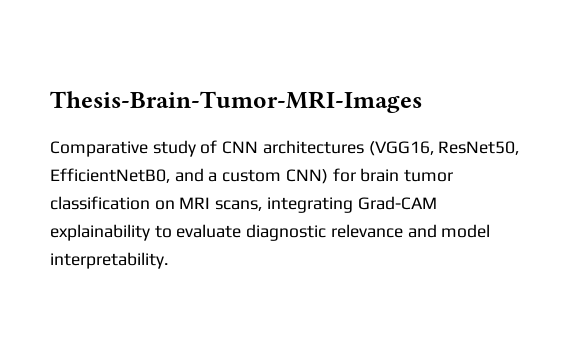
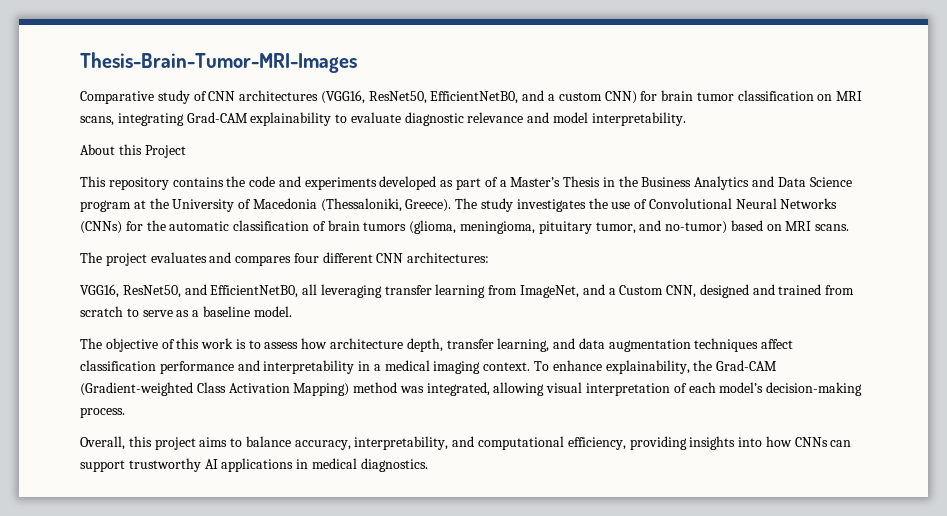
+ About this Project
+ This repository contains the code and experiments developed as part of a Master’s Thesis in the Business Analytics and Data Science program at the University of Macedonia (Thessaloniki, Greece). The study investigates the use of Convolutional Neural Networks (CNNs) for the automatic classification of brain tumors (glioma, meningioma, pituitary tumor, and no-tumor) based on MRI scans.
+ The project evaluates and compares four different CNN architectures:
+ VGG16, ResNet50, and EfficientNetB0, all leveraging transfer learning from ImageNet, and a Custom CNN, designed and trained from scratch to serve as a baseline model.
+ The objective of this work is to assess how architecture depth, transfer learning, and data augmentation techniques affect classification performance and interpretability in a medical imaging context. To enhance explainability, the Grad-CAM (Gradient-weighted Class Activation Mapping) method was integrated, allowing visual interpretation of each model’s decision-making process.
+ Overall, this project aims to balance accuracy, interpretability, and computational efficiency, providing insights into how CNNs can support trustworthy AI applications in medical diagnostics.

